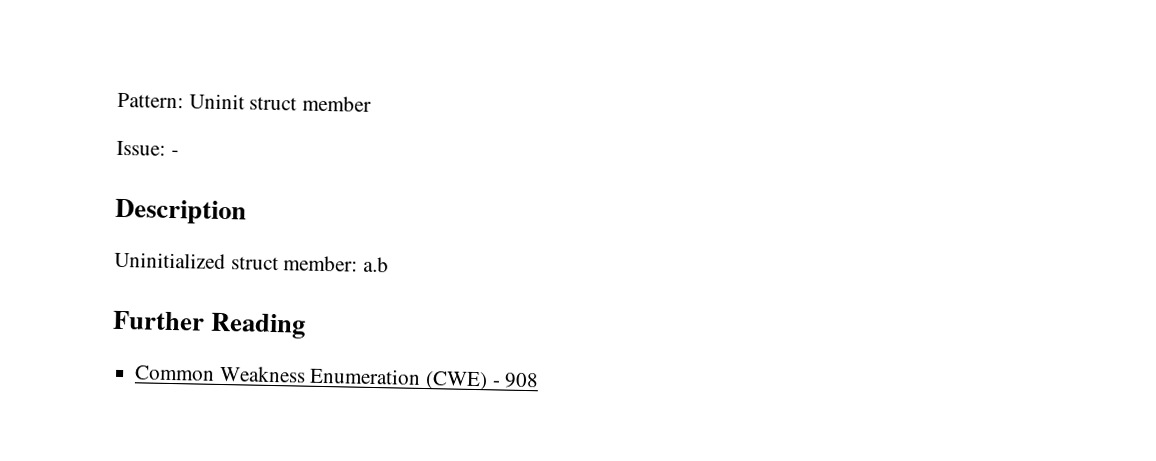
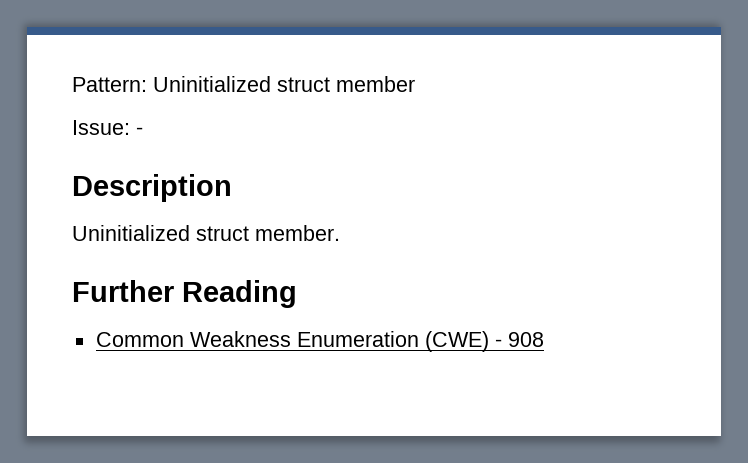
- Pattern: Uninit struct member
+ Pattern: Uninitialized struct member
- Uninitialized struct member: a.b
+ Uninitialized struct member.

